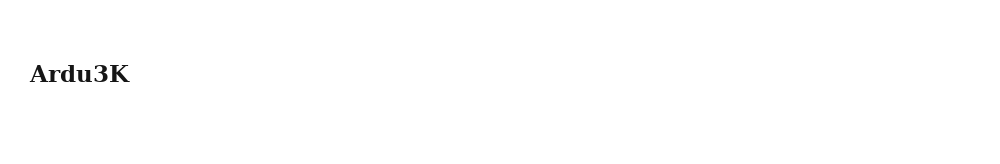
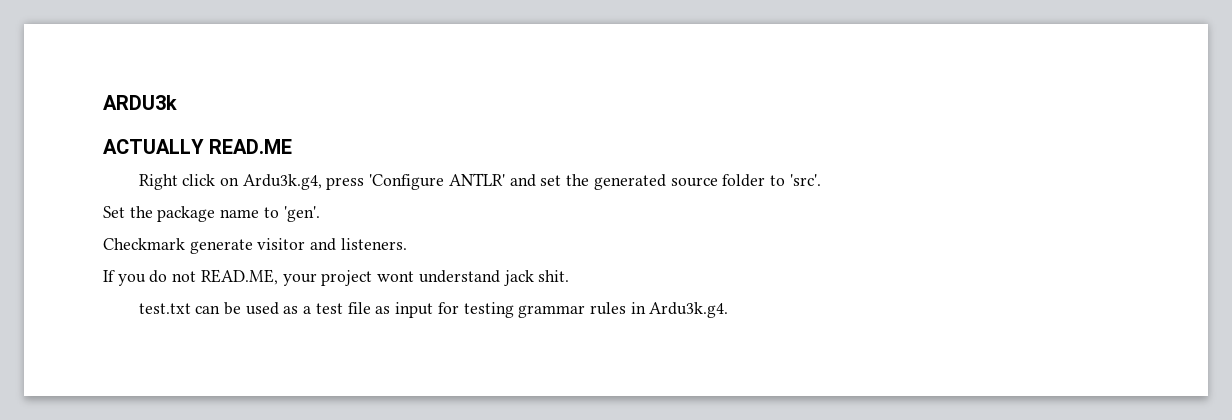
- Ardu3K
+ ARDU3k
+ ACTUALLY READ.ME
+ Right click on Ardu3k.g4, press 'Configure ANTLR' and set the generated source folder to 'src'.
+ Set the package name to 'gen'.
+ Checkmark generate visitor and listeners.
+ If you do not READ.ME, your project wont understand jack shit.
+ test.txt can be used as a test file as input for testing grammar rules in Ardu3k.g4.

